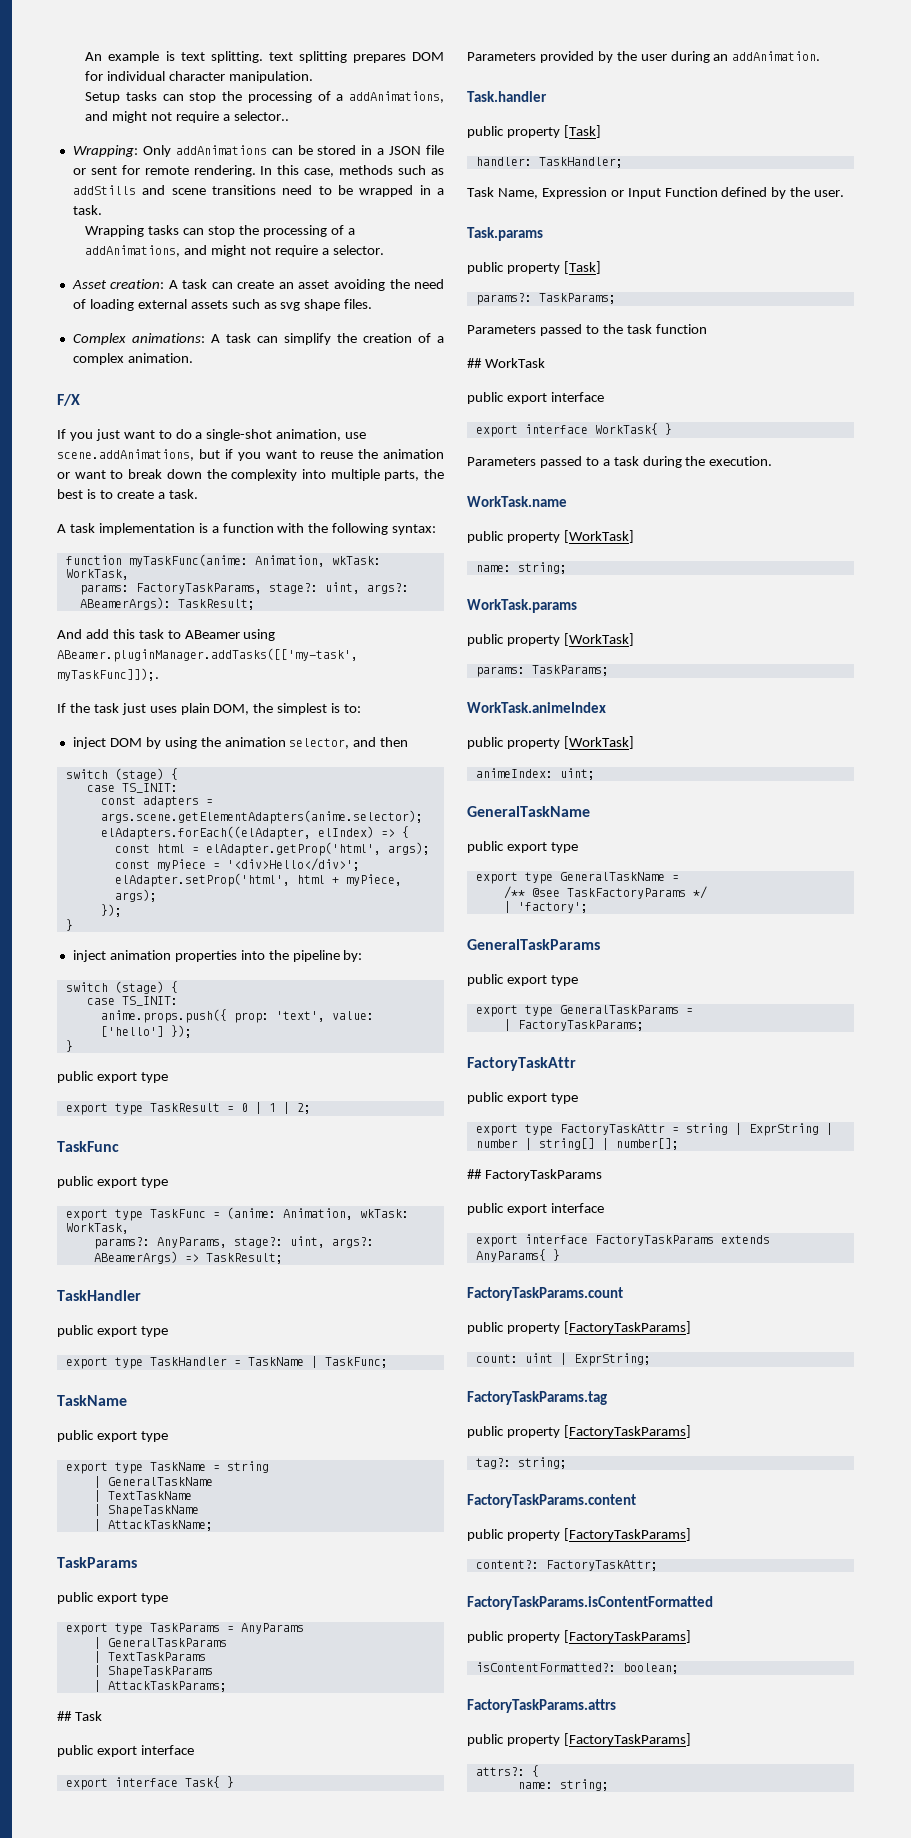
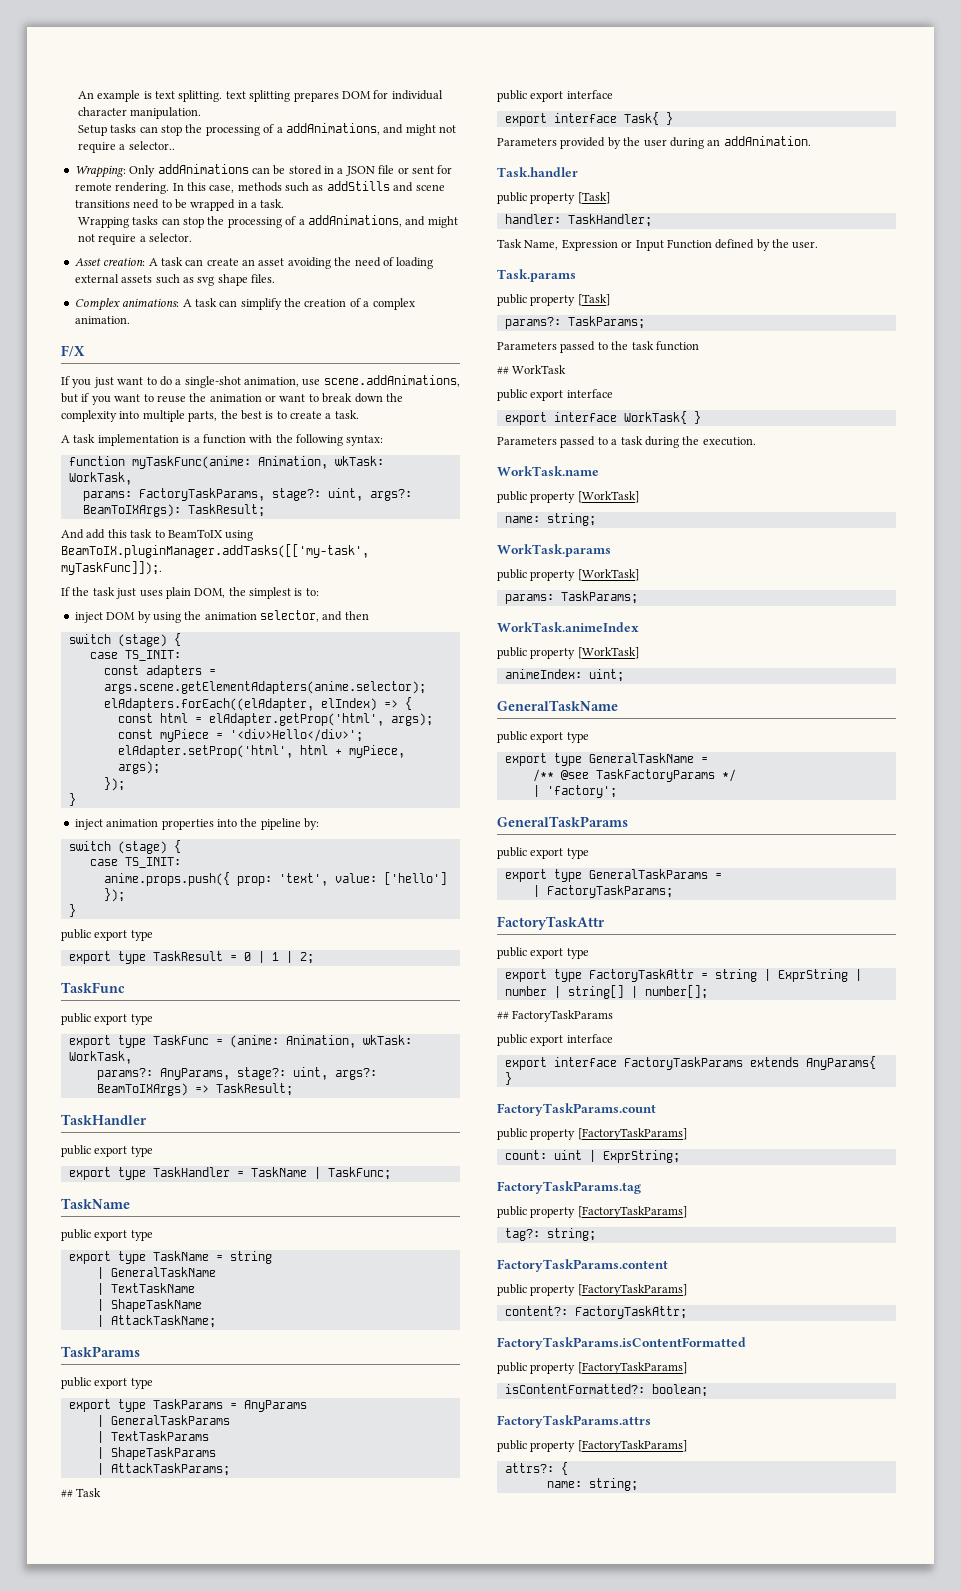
- params: FactoryTaskParams, stage?: uint, args?: ABeamerArgs): TaskResult;
+ params: FactoryTaskParams, stage?: uint, args?: BeamToIXArgs): TaskResult;
- And add this task to ABeamer using ABeamer.pluginManager.addTasks([['my-task', myTaskFunc]]);.
+ And add this task to BeamToIX using BeamToIX.pluginManager.addTasks([['my-task', myTaskFunc]]);.
- params?: AnyParams, stage?: uint, args?: ABeamerArgs) => TaskResult;
+ params?: AnyParams, stage?: uint, args?: BeamToIXArgs) => TaskResult;

